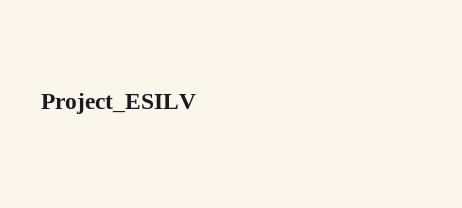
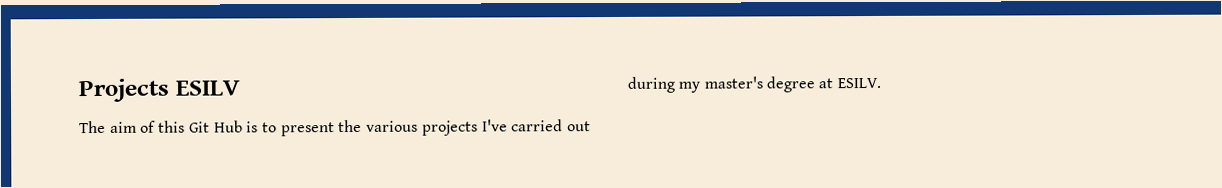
- Project_ESILV
+ Projects ESILV
+ The aim of this Git Hub is to present the various projects I've carried out during my master's degree at ESILV.

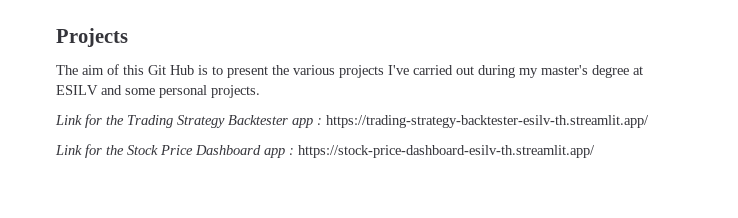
- Projects ESILV
+ Projects
- The aim of this Git Hub is to present the various projects I've carried out during my master's degree at ESILV.
+ The aim of this Git Hub is to present the various projects I've carried out during my master's degree at ESILV and some personal projects.
+ Link for the Trading Strategy Backtester app : https://trading-strategy-backtester-esilv-th.streamlit.app/
+ Link for the Stock Price Dashboard app : https://stock-price-dashboard-esilv-th.streamlit.app/

